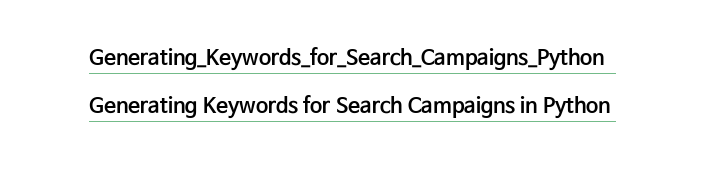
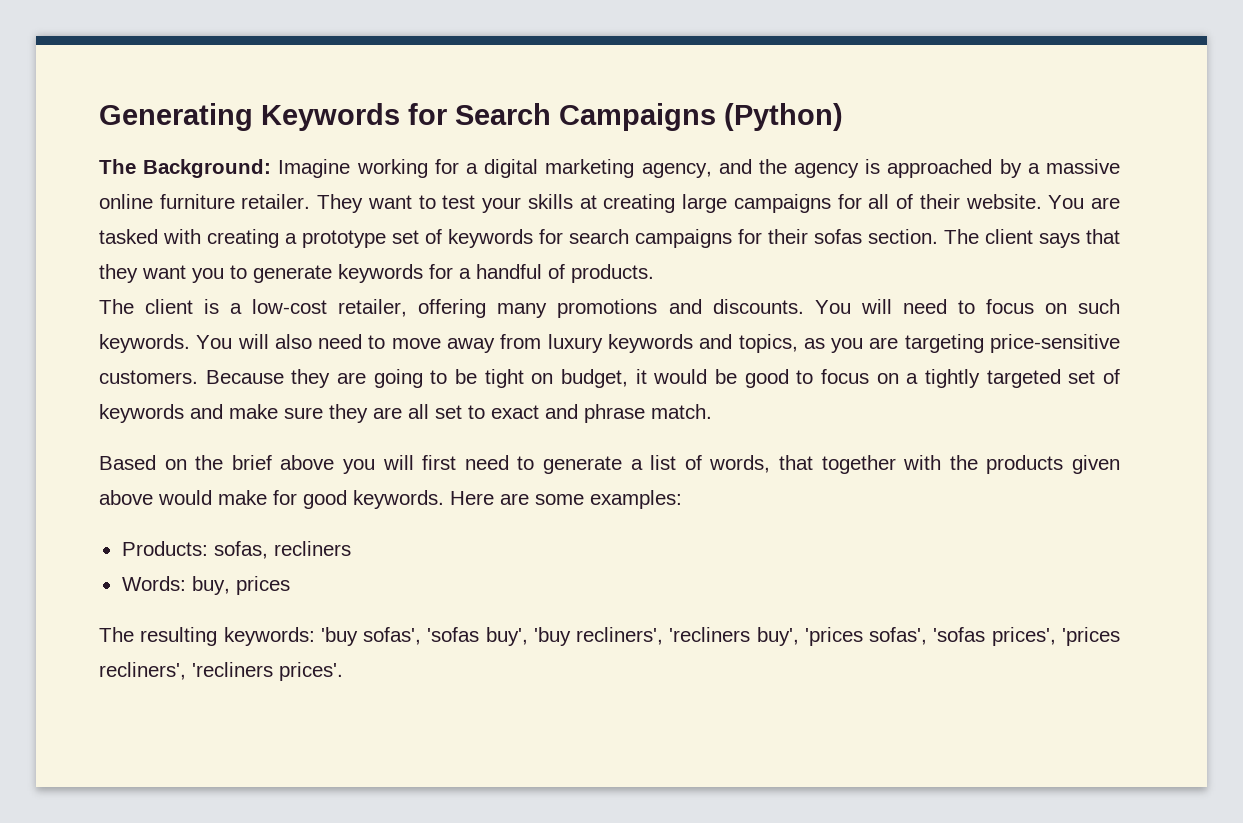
- Generating_Keywords_for_Search_Campaigns_Python
- Generating Keywords for Search Campaigns in Python
+ Generating Keywords for Search Campaigns (Python)
+ The Background: Imagine working for a digital marketing agency, and the agency is approached by a massive online furniture retailer. They want to test your skills at creating large campaigns for all of their website. You are tasked with creating a prototype set of keywords for search campaigns for their sofas section. The client says that they want you to generate keywords for a handful of products.
+ The client is a low-cost retailer, offering many promotions and discounts. You will need to focus on such keywords. You will also need to move away from luxury keywords and topics, as you are targeting price-sensitive customers. Because they are going to be tight on budget, it would be good to focus on a tightly targeted set of keywords and make sure they are all set to exact and phrase match.
+ Based on the brief above you will first need to generate a list of words, that together with the products given above would make for good keywords. Here are some examples:
+ Products: sofas, recliners
+ Words: buy, prices
+ The resulting keywords: 'buy sofas', 'sofas buy', 'buy recliners', 'recliners buy', 'prices sofas', 'sofas prices', 'prices recliners', 'recliners prices'.

